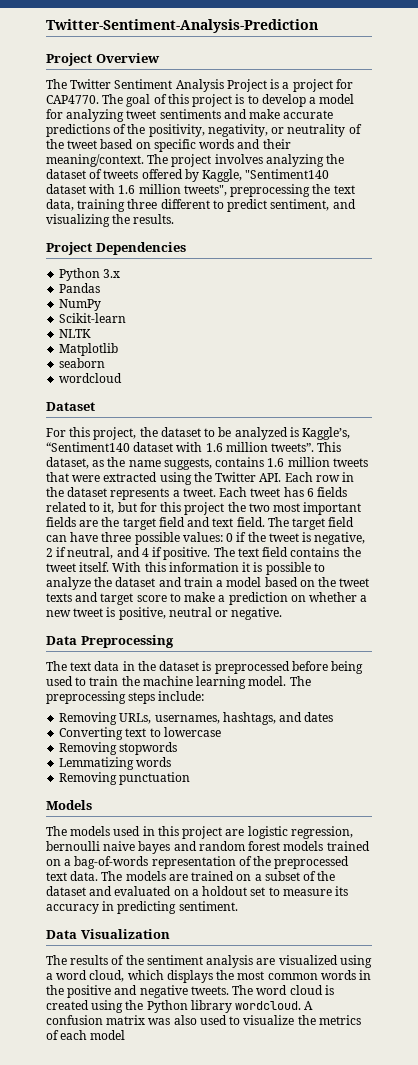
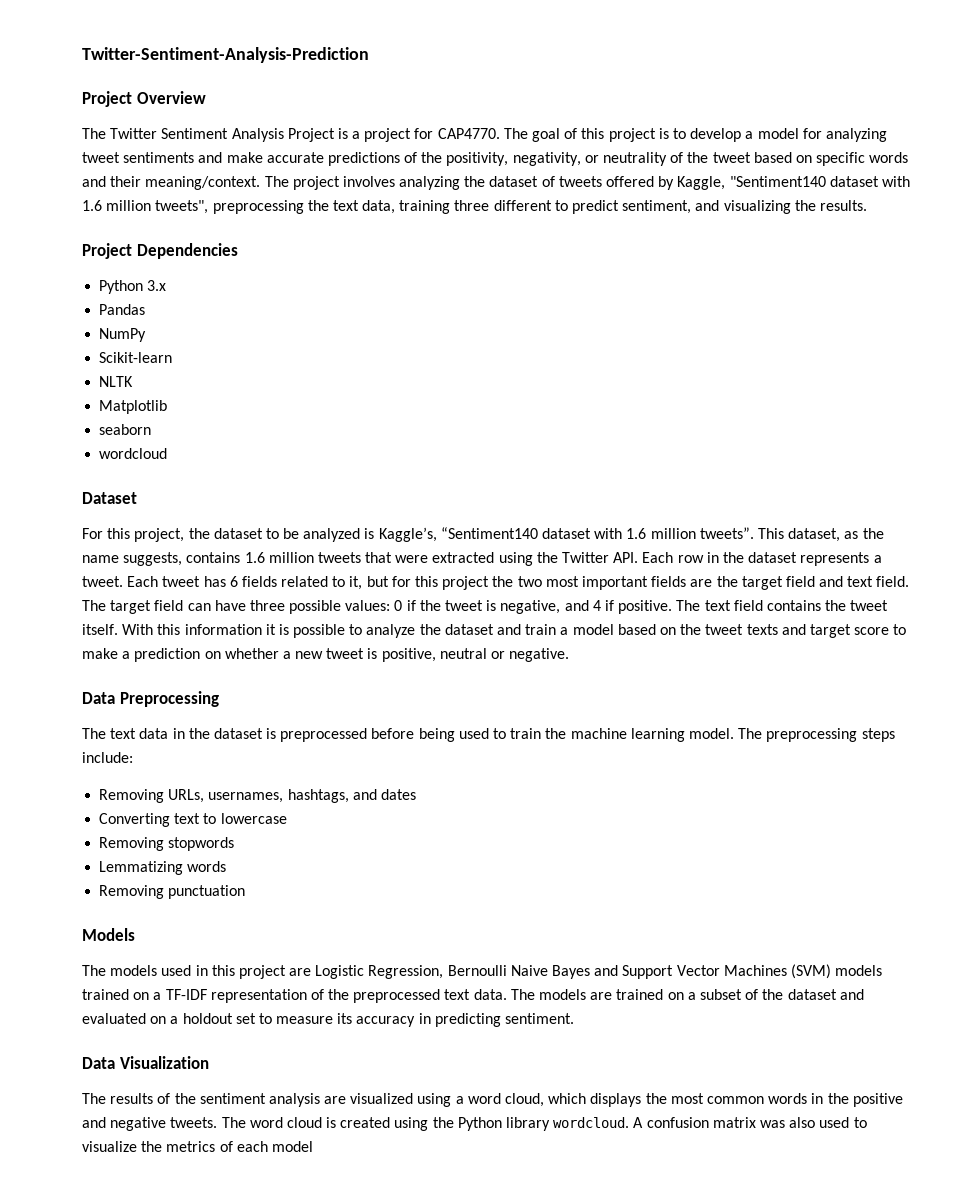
- The target field can have three possible values: 0 if the tweet is negative, 2 if neutral, and 4 if positive.
+ The target field can have three possible values: 0 if the tweet is negative, and 4 if positive.
- The models used in this project are logistic regression, bernoulli naive bayes and random forest models trained on a bag-of-words representation of the preprocessed text data.
+ The models used in this project are Logistic Regression, Bernoulli Naive Bayes and Support Vector Machines (SVM) models trained on a TF-IDF representation of the preprocessed text data.

